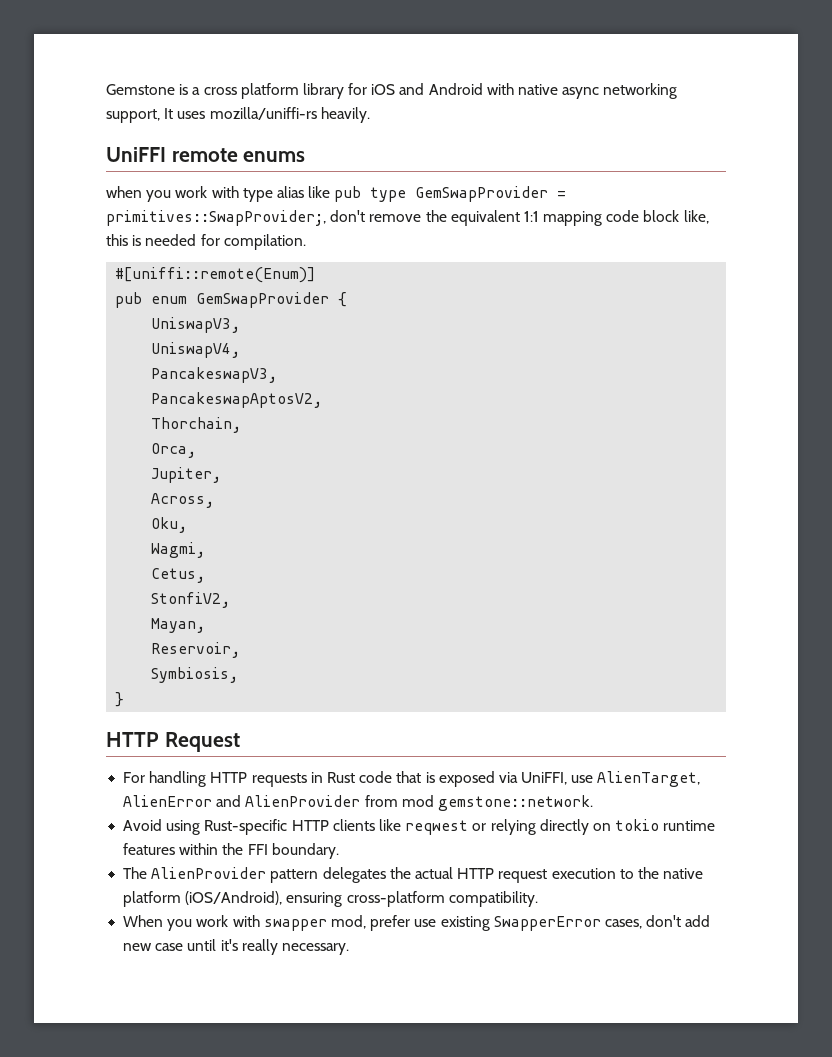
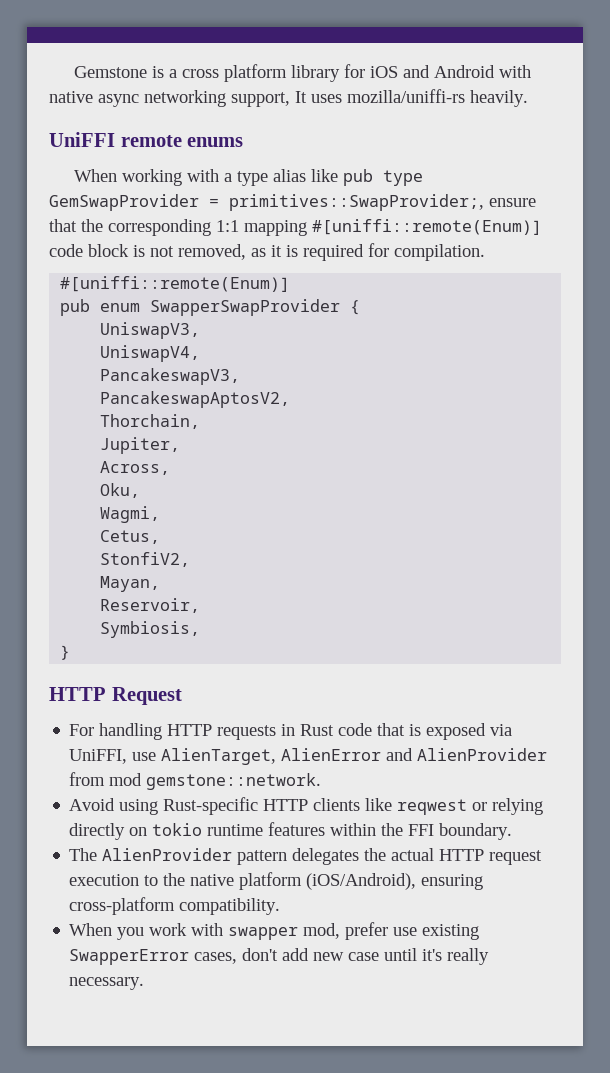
- when you work with type alias like pub type GemSwapProvider = primitives::SwapProvider;, don't remove the equivalent 1:1 mapping code block like, this is needed for compilation.
+ When working with a type alias like pub type GemSwapProvider = primitives::SwapProvider;, ensure that the corresponding 1:1 mapping #[uniffi::remote(Enum)] code block is not removed, as it is required for compilation.
- pub enum GemSwapProvider {
+ pub enum SwapperSwapProvider {
- Orca,

